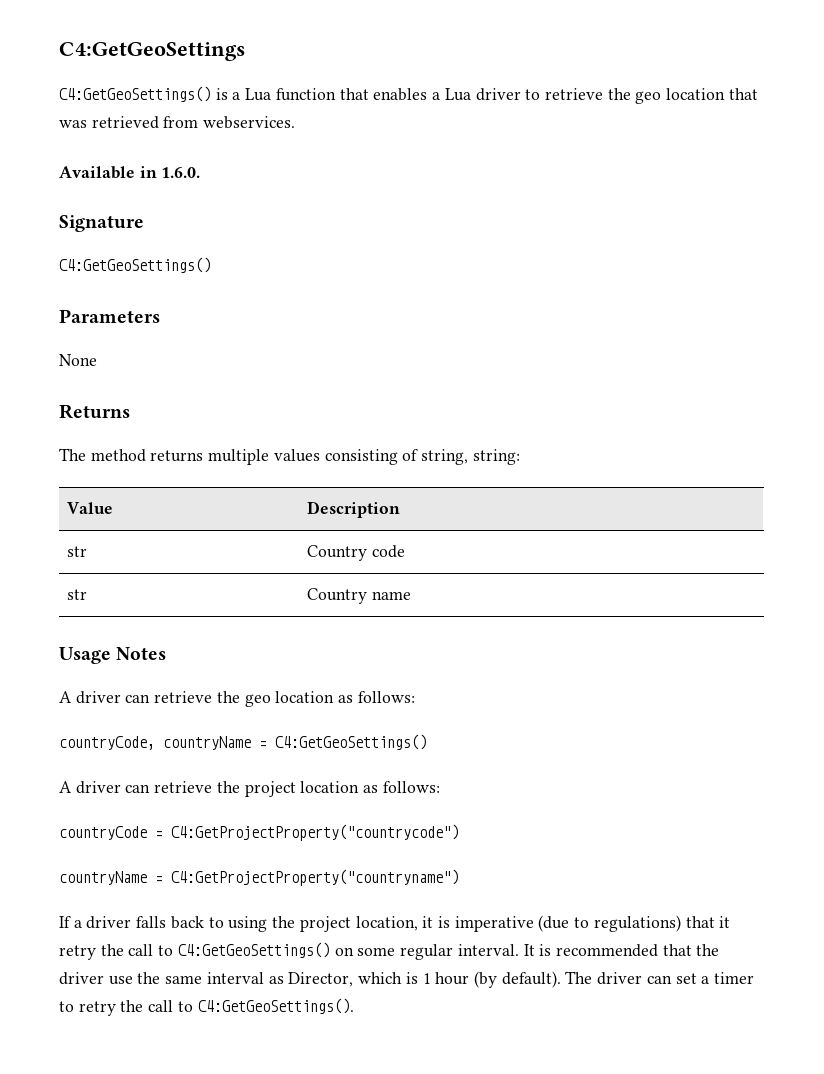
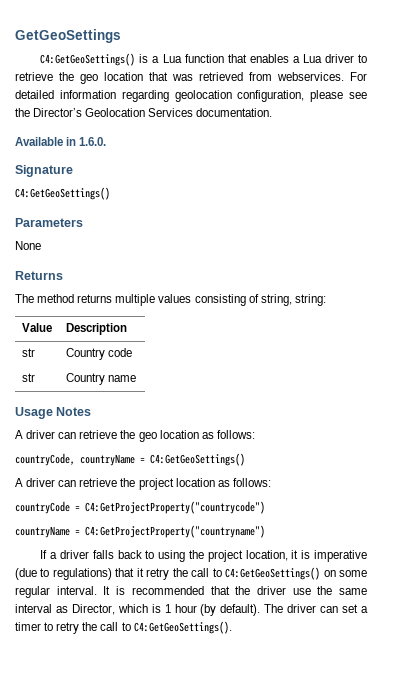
- C4:GetGeoSettings
+ GetGeoSettings
+ For detailed information regarding geolocation configuration, please see the Director’s Geolocation Services documentation.

